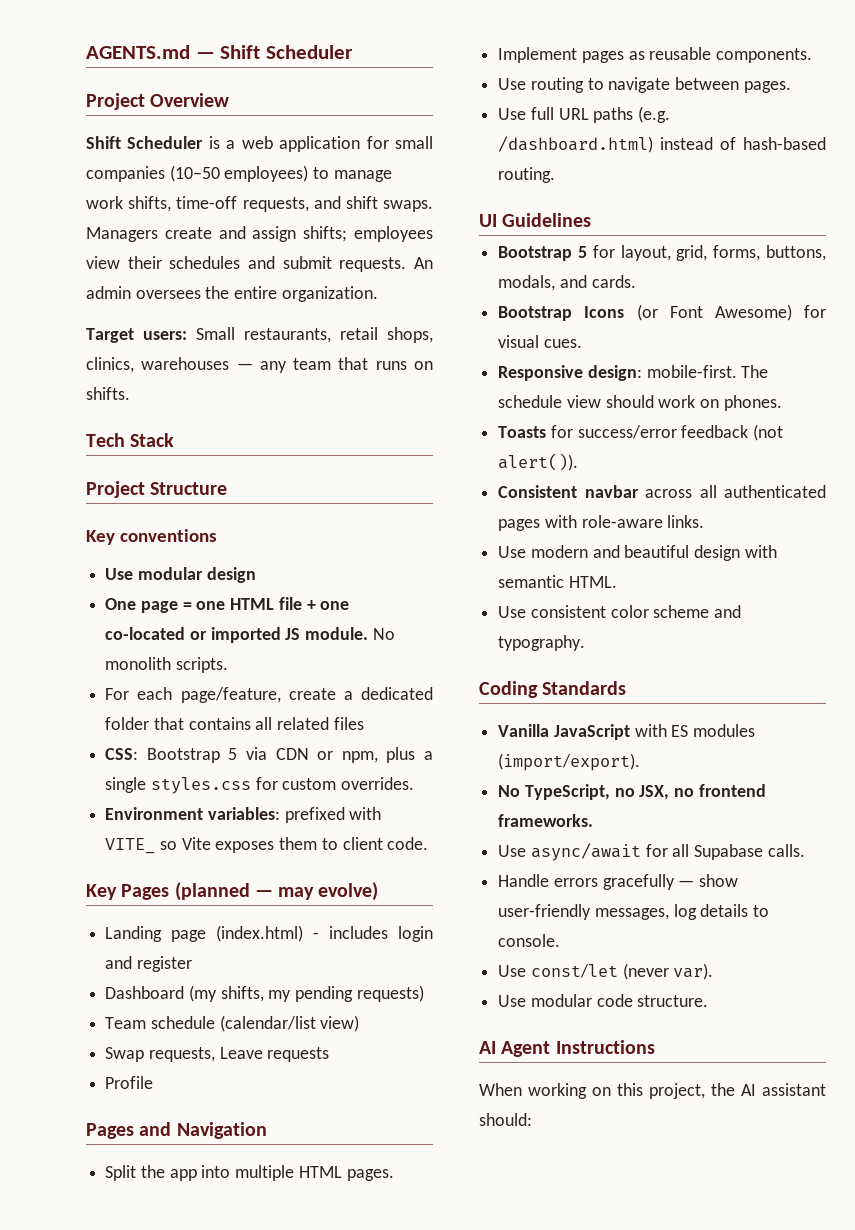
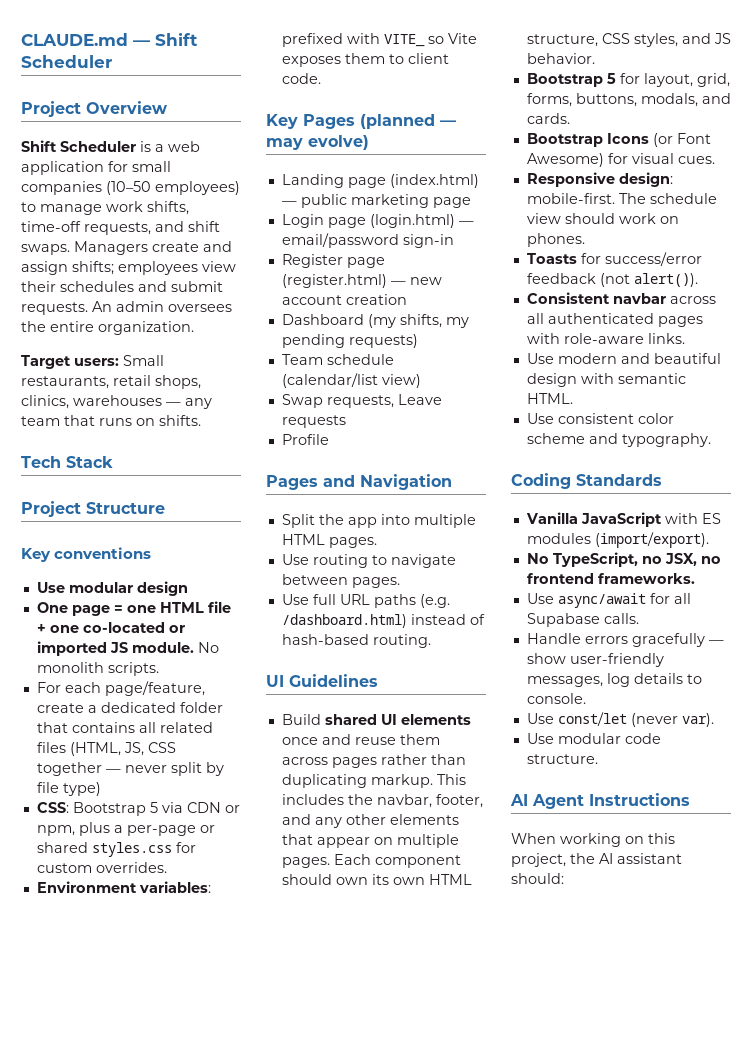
- AGENTS.md — Shift Scheduler
+ CLAUDE.md — Shift Scheduler
- For each page/feature, create a dedicated folder that contains all related files
+ For each page/feature, create a dedicated folder that contains all related files (HTML, JS, CSS together — never split by file type)
- CSS: Bootstrap 5 via CDN or npm, plus a single styles.css for custom overrides.
+ CSS: Bootstrap 5 via CDN or npm, plus a per-page or shared styles.css for custom overrides.
- Landing page (index.html) - includes login and register
+ Landing page (index.html) — public marketing page
+ Login page (login.html) — email/password sign-in
+ Register page (register.html) — new account creation
- Implement pages as reusable components.
+ Build shared UI elements once and reuse them across pages rather than duplicating markup. This includes the navbar, footer, and any other elements that appear on multiple pages. Each component should own its own HTML structure, CSS styles, and JS behavior.

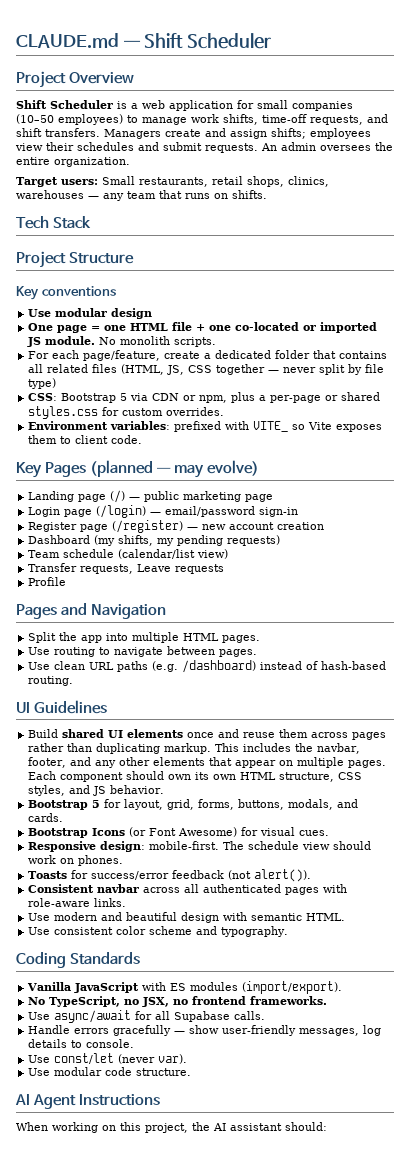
- Shift Scheduler is a web application for small companies (10–50 employees) to manage work shifts, time-off requests, and shift swaps.
+ Shift Scheduler is a web application for small companies (10–50 employees) to manage work shifts, time-off requests, and shift transfers.
- Landing page (index.html) — public marketing page
+ Landing page (/) — public marketing page
- Login page (login.html) — email/password sign-in
+ Login page (/login) — email/password sign-in
- Register page (register.html) — new account creation
+ Register page (/register) — new account creation
- Swap requests, Leave requests
+ Transfer requests, Leave requests
- Use full URL paths (e.g. /dashboard.html) instead of hash-based routing.
+ Use clean URL paths (e.g. /dashboard) instead of hash-based routing.

